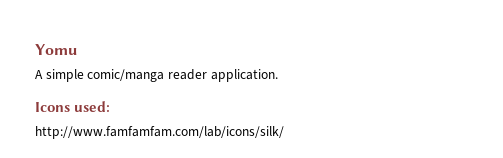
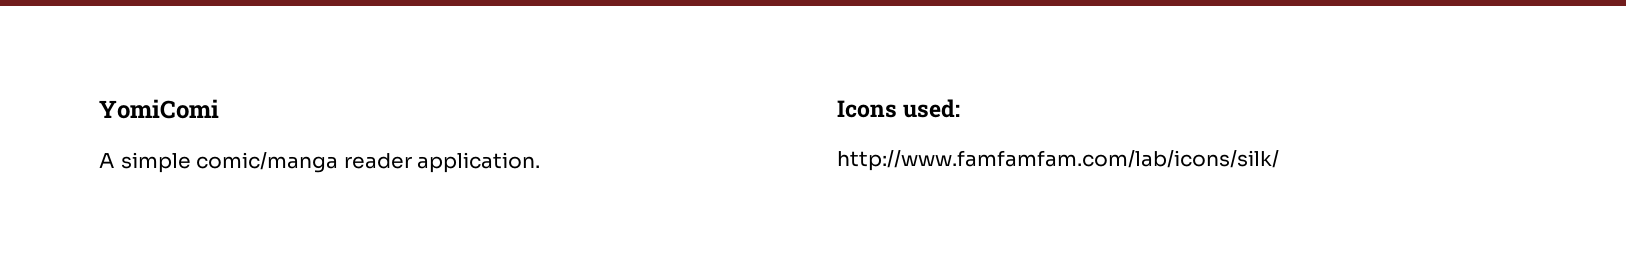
- Yomu
+ YomiComi

